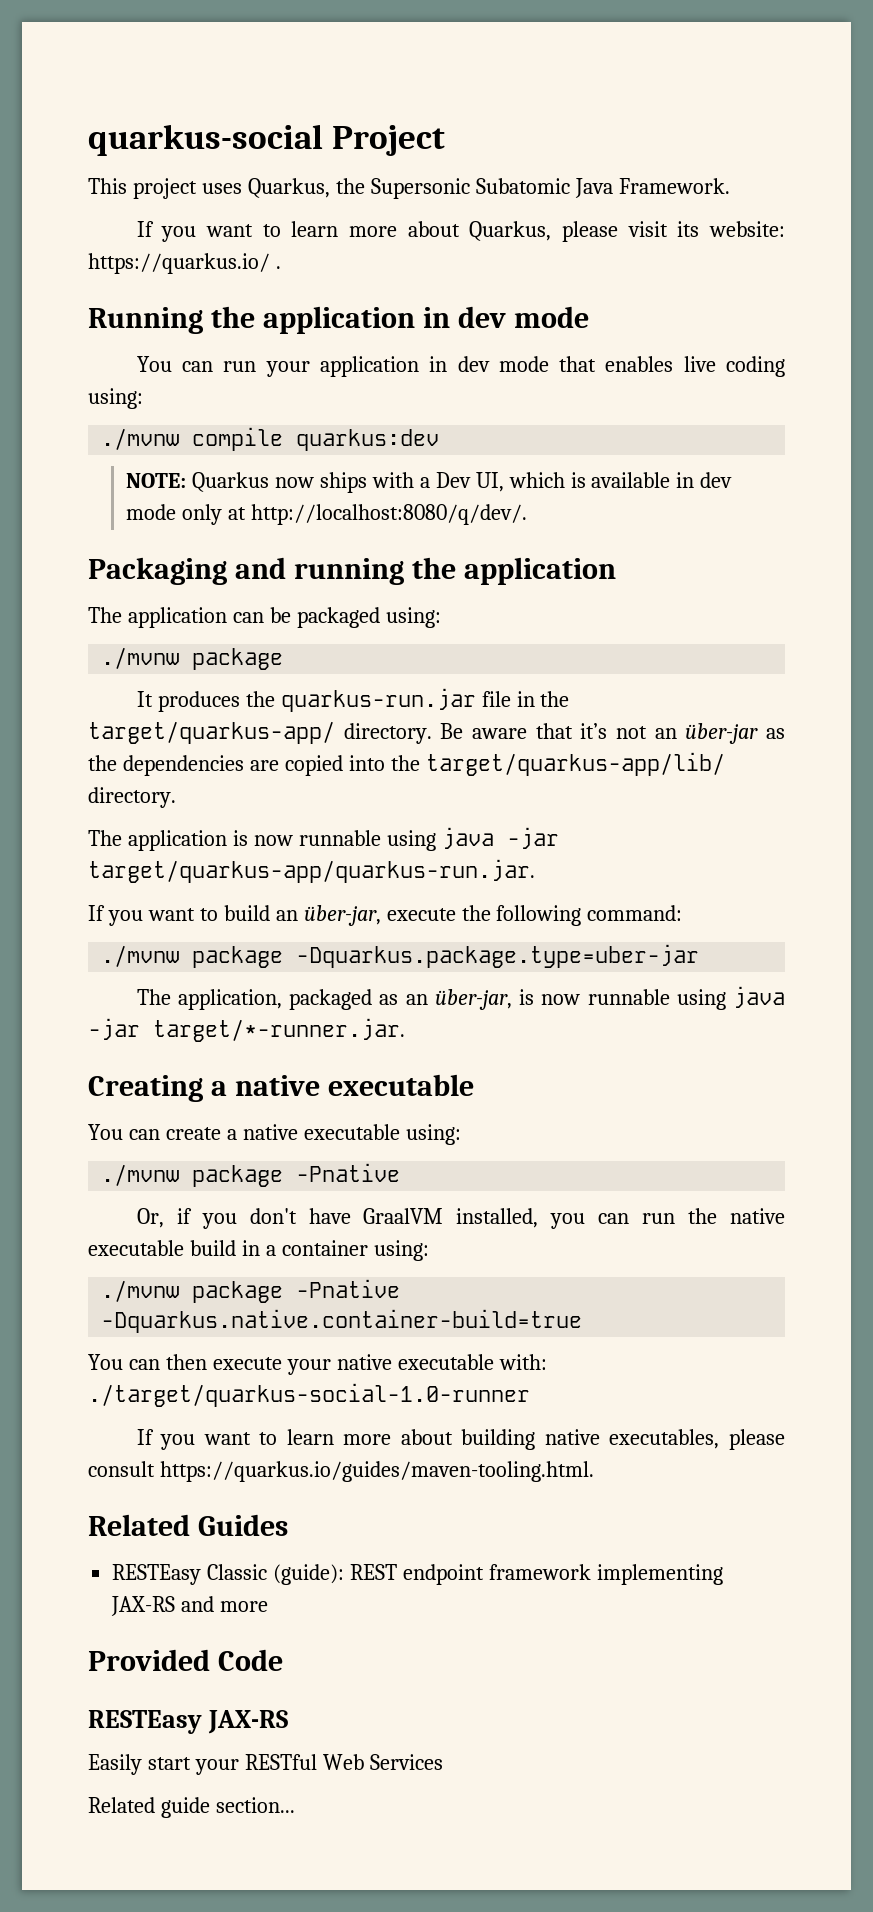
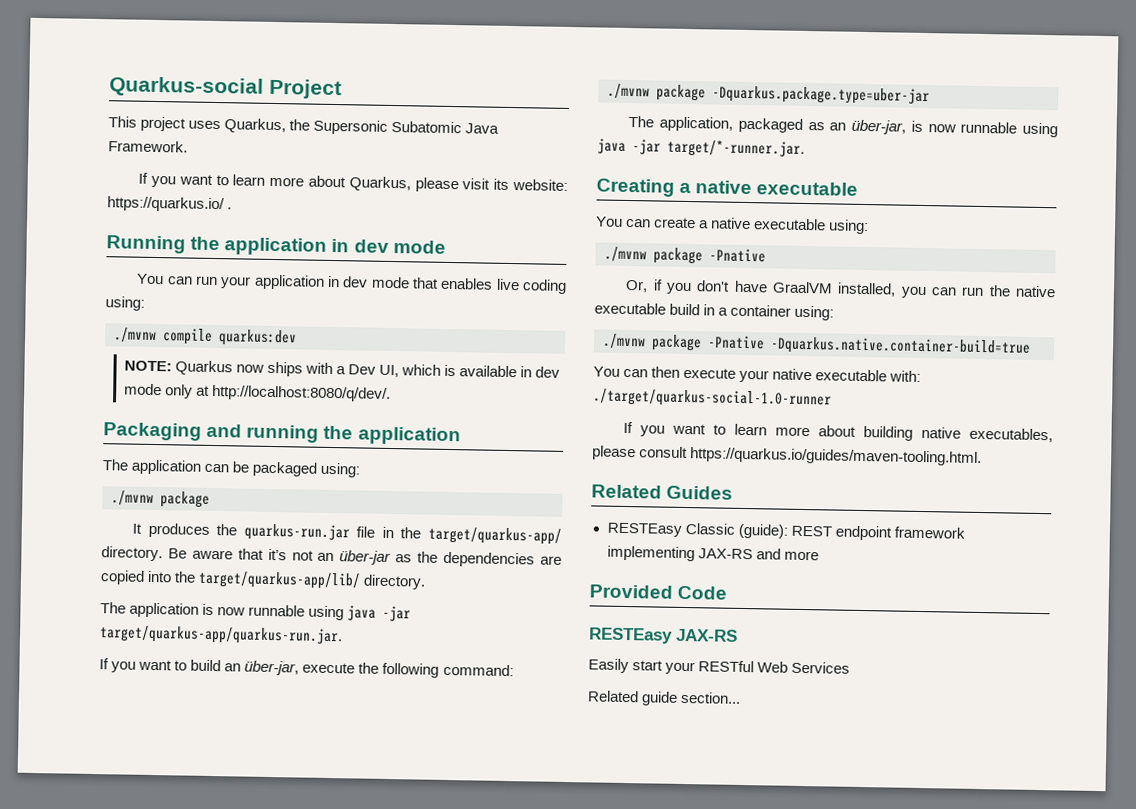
- quarkus-social Project
+ Quarkus-social Project

